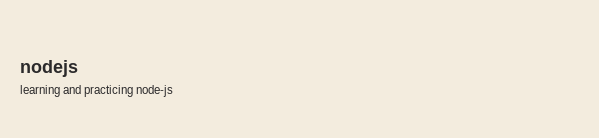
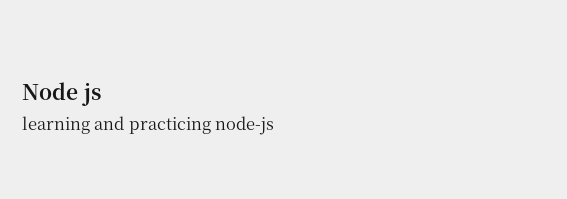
- nodejs
+ Node js

